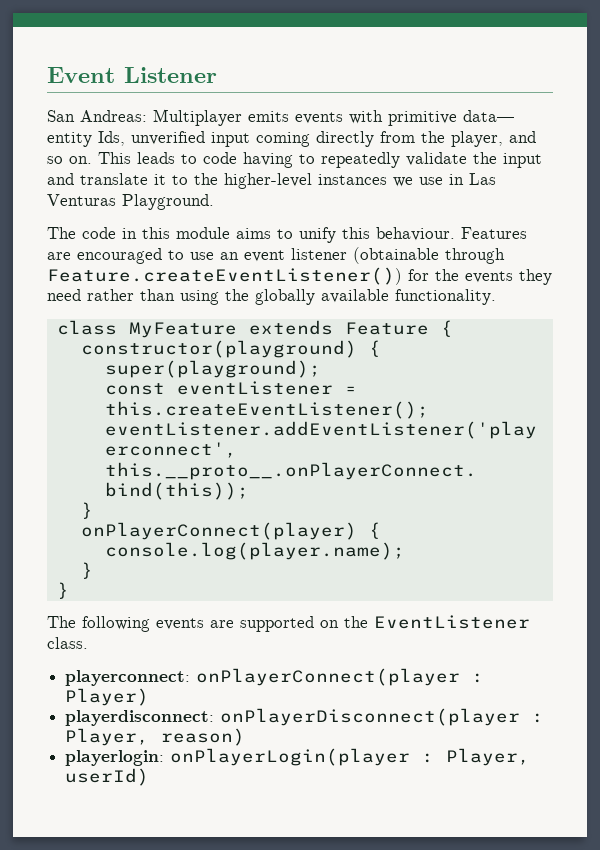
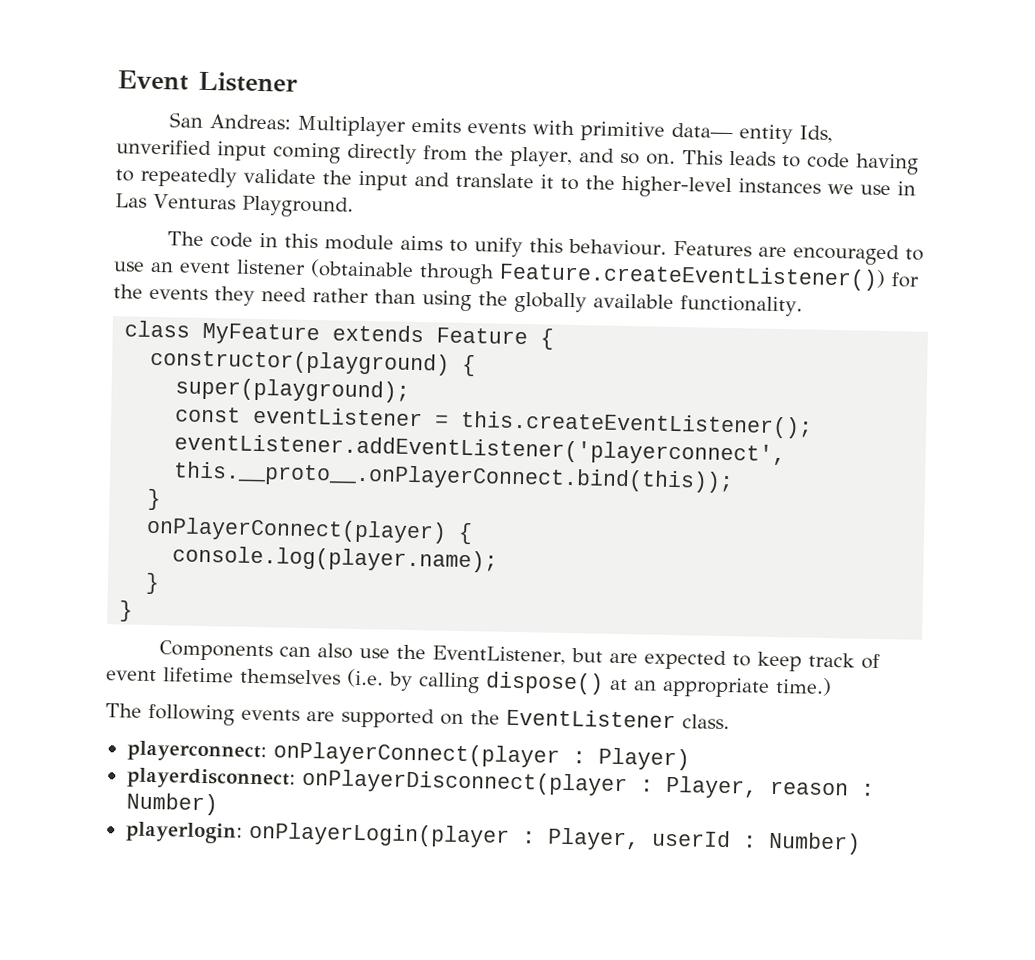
+ Components can also use the EventListener, but are expected to keep track of event lifetime themselves (i.e. by calling dispose() at an appropriate time.)
- playerdisconnect: onPlayerDisconnect(player : Player, reason)
+ playerdisconnect: onPlayerDisconnect(player : Player, reason : Number)
- playerlogin: onPlayerLogin(player : Player, userId)
+ playerlogin: onPlayerLogin(player : Player, userId : Number)

